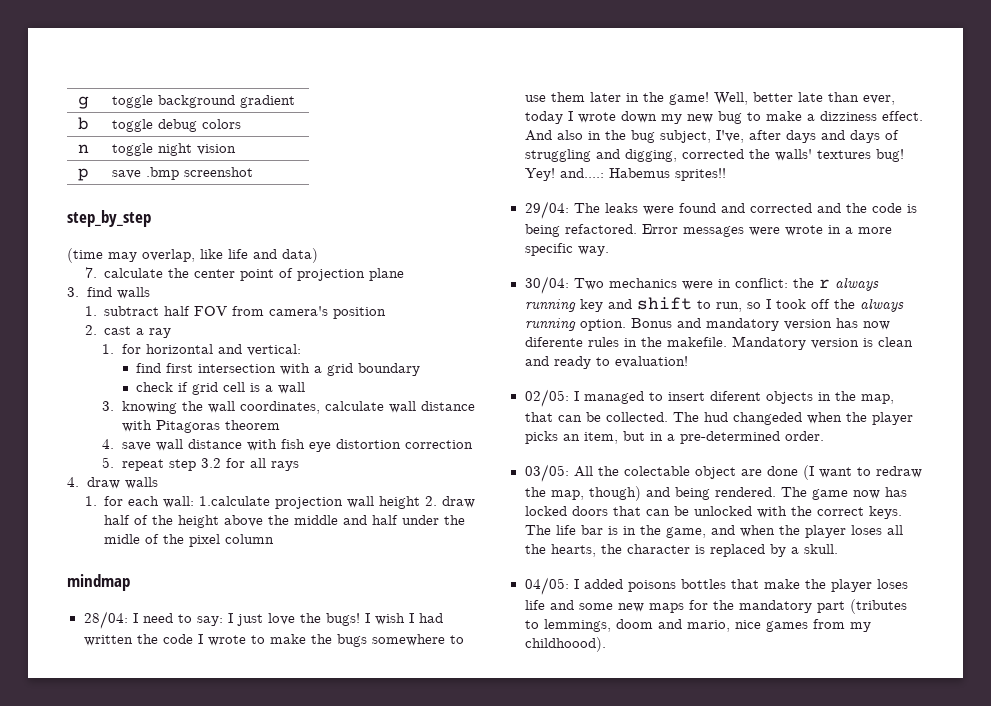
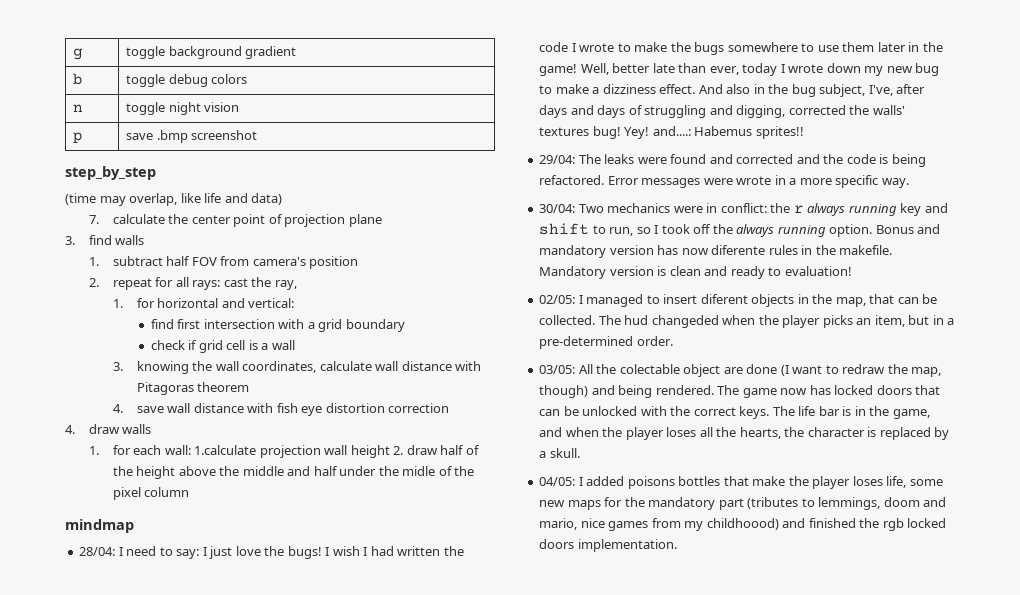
- 2. cast a ray
+ 2. repeat for all rays: cast the ray,
- 5. repeat step 3.2 for all rays
- 04/05: I added poisons bottles that make the player loses life and some new maps for the mandatory part (tributes to lemmings, doom and mario, nice games from my childhoood).
+ 04/05: I added poisons bottles that make the player loses life, some new maps for the mandatory part (tributes to lemmings, doom and mario, nice games from my childhoood) and finished the rgb locked doors implementation.

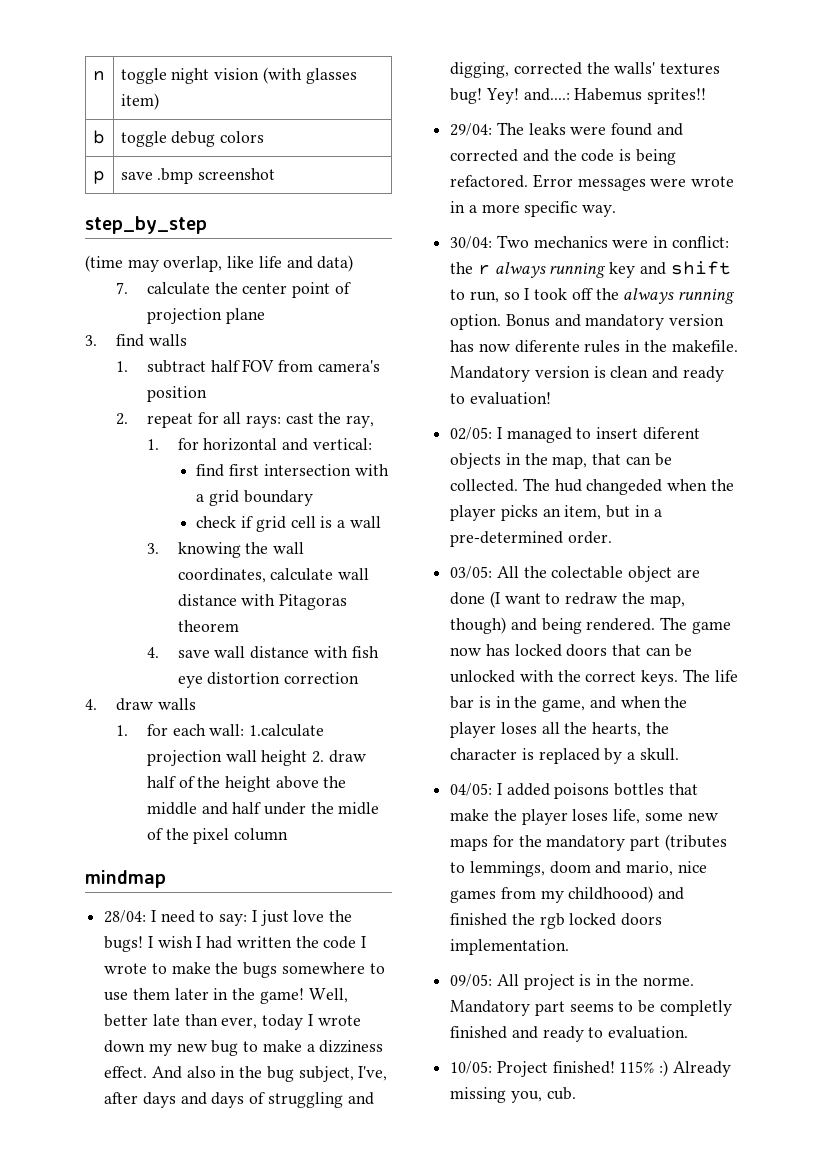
- g | toggle background gradient
+ n | toggle night vision (with glasses item)
- n | toggle night vision
+ 09/05: All project is in the norme. Mandatory part seems to be completly finished and ready to evaluation.
+ 10/05: Project finished! 115% :) Already missing you, cub.

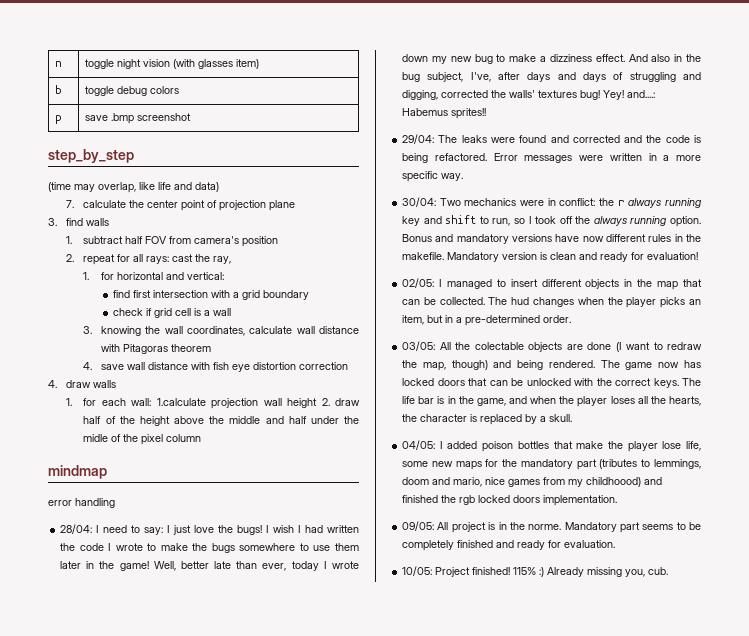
+ error handling
- Error messages were wrote in a more specific way.
+ Error messages were written in a more specific way.
- Bonus and mandatory version has now diferente rules in the makefile.
+ Bonus and mandatory versions have now different rules in the makefile.
- Mandatory version is clean and ready to evaluation!
+ Mandatory version is clean and ready for evaluation!
- 02/05: I managed to insert diferent objects in the map, that can be collected.
+ 02/05: I managed to insert different objects in the map that can be collected.
- The hud changeded when the player picks an item, but in a pre-determined order.
+ The hud changes when the player picks an item, but in a pre-determined order.
- 03/05: All the colectable object are done (I want to redraw the map, though) and being rendered.
+ 03/05: All the colectable objects are done (I want to redraw the map, though) and being rendered.
- 04/05: I added poisons bottles that make the player loses life, some new maps for the mandatory part (tributes to lemmings, doom and mario, nice games from my childhoood) and finished the rgb locked doors implementation.
+ 04/05: I added poison bottles that make the player lose life, some new maps for the mandatory part (tributes to lemmings, doom and mario, nice games from my childhoood) and finished the rgb locked doors implementation.
- Mandatory part seems to be completly finished and ready to evaluation.
+ Mandatory part seems to be completely finished and ready for evaluation.

